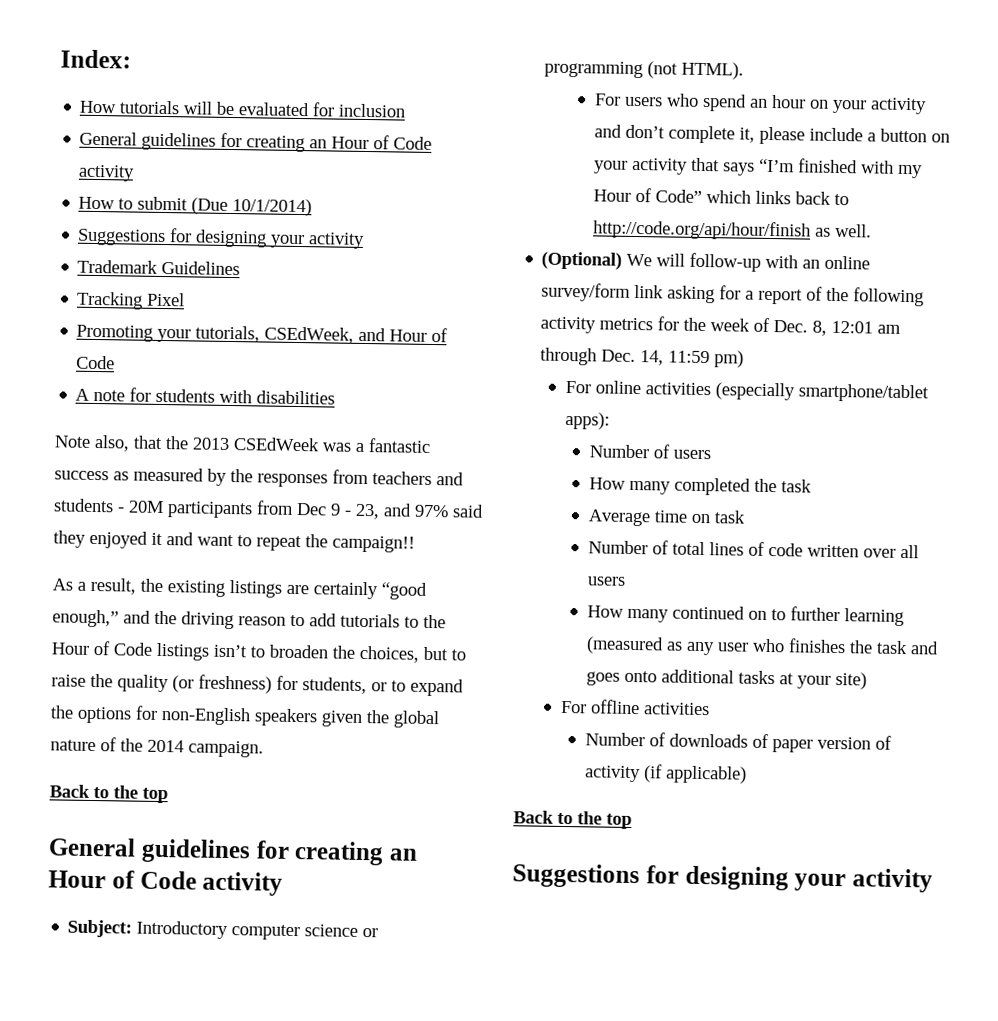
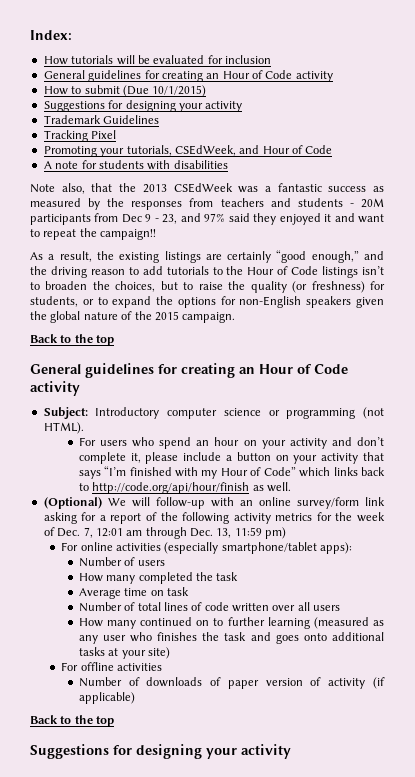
- How to submit (Due 10/1/2014)
+ How to submit (Due 10/1/2015)
- As a result, the existing listings are certainly “good enough,” and the driving reason to add tutorials to the Hour of Code listings isn’t to broaden the choices, but to raise the quality (or freshness) for students, or to expand the options for non-English speakers given the global nature of the 2014 campaign.
+ As a result, the existing listings are certainly “good enough,” and the driving reason to add tutorials to the Hour of Code listings isn’t to broaden the choices, but to raise the quality (or freshness) for students, or to expand the options for non-English speakers given the global nature of the 2015 campaign.
- (Optional) We will follow-up with an online survey/form link asking for a report of the following activity metrics for the week of Dec. 8, 12:01 am through Dec. 14, 11:59 pm)
+ (Optional) We will follow-up with an online survey/form link asking for a report of the following activity metrics for the week of Dec. 7, 12:01 am through Dec. 13, 11:59 pm)

